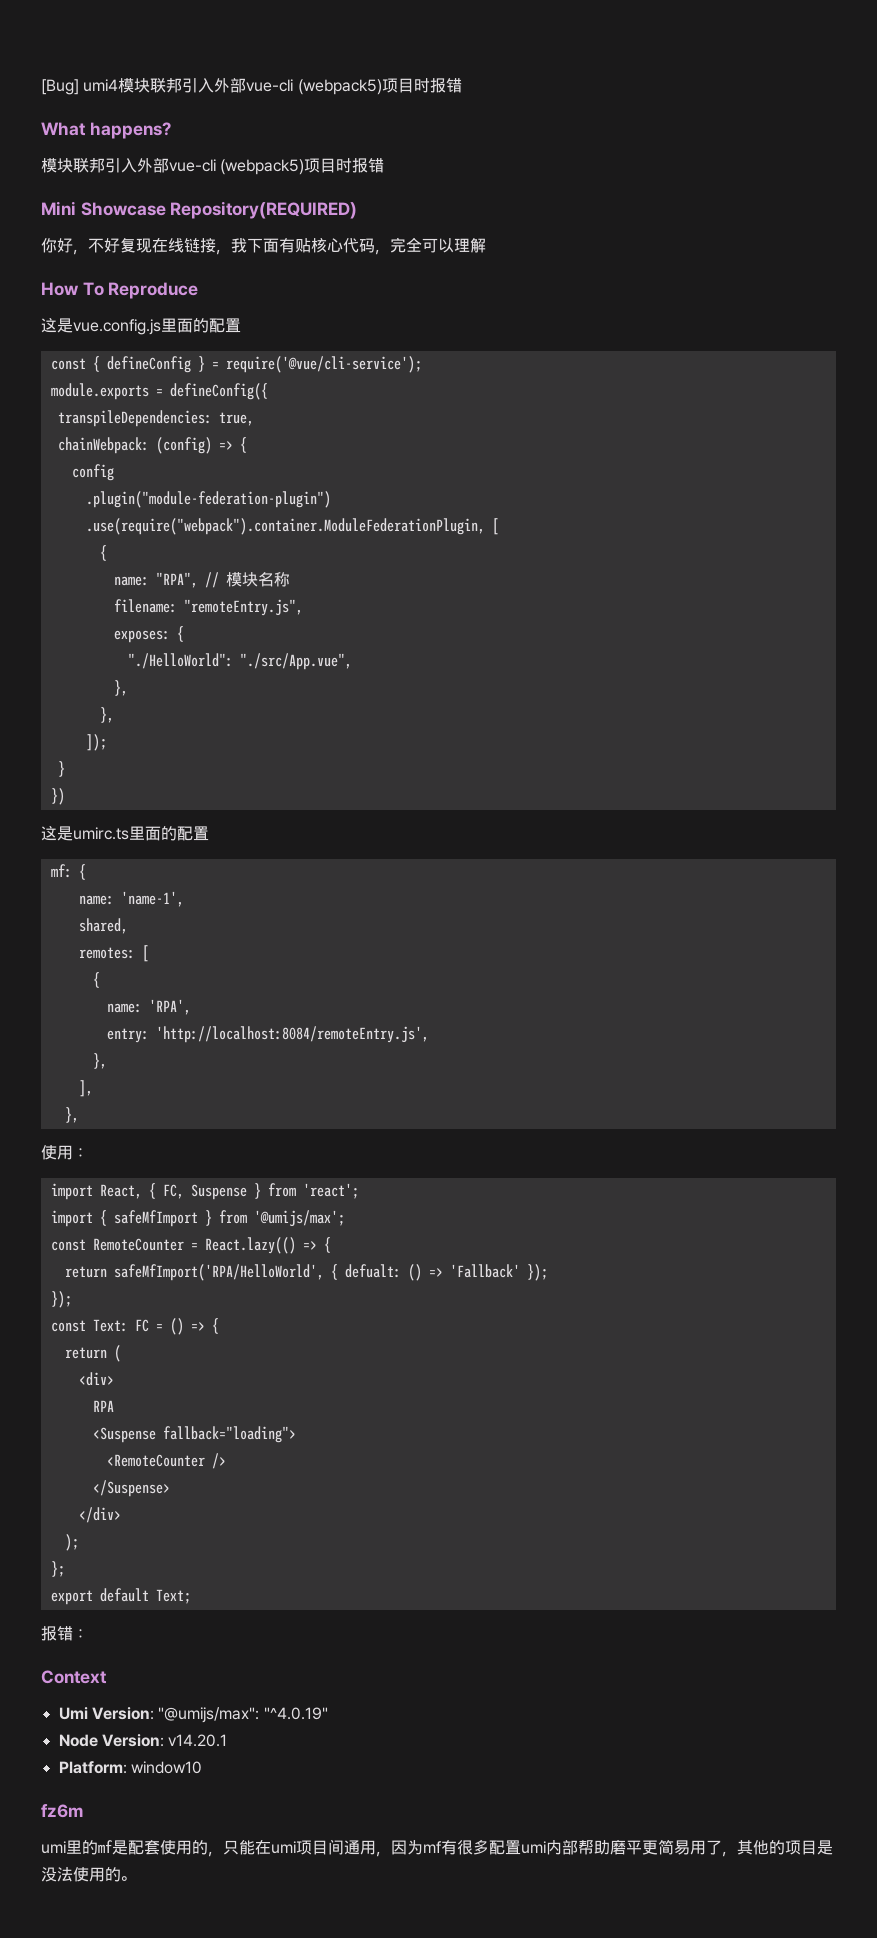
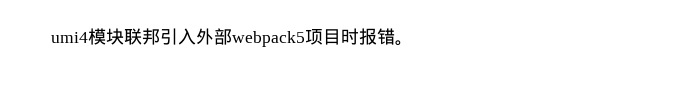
- [Bug] umi4模块联邦引入外部vue-cli (webpack5)项目时报错
- What happens?
- 模块联邦引入外部vue-cli (webpack5)项目时报错
- Mini Showcase Repository(REQUIRED)
- 你好，不好复现在线链接，我下面有贴核心代码，完全可以理解
- How To Reproduce
- 这是vue.config.js里面的配置
- const { defineConfig } = require('@vue/cli-service');
- module.exports = defineConfig({
- transpileDependencies: true,
- chainWebpack: (config) => {
- config
- .plugin("module-federation-plugin")
- .use(require("webpack").container.ModuleFederationPlugin, [
- {
- name: "RPA", // 模块名称
- filename: "remoteEntry.js",
- exposes: {
- "./HelloWorld": "./src/App.vue",
- },
- },
- ]);
- }
- })
- 这是umirc.ts里面的配置
- mf: {
- name: 'name-1',
- shared,
- remotes: [
- {
- name: 'RPA',
- entry: 'http://localhost:8084/remoteEntry.js',
- },
- ],
- },
- 使用：
- import React, { FC, Suspense } from 'react';
- import { safeMfImport } from '@umijs/max';
- const RemoteCounter = React.lazy(() => {
- return safeMfImport('RPA/HelloWorld', { defualt: () => 'Fallback' });
- });
- const Text: FC = () => {
- return (
- <div>
- RPA
- <Suspense fallback="loading">
- <RemoteCounter />
- </Suspense>
- </div>
- );
- };
- export default Text;
- 报错：
- Context
- Umi Version: "@umijs/max": "^4.0.19"
- Node Version: v14.20.1
- Platform: window10
- fz6m
- umi里的mf是配套使用的，只能在umi项目间通用，因为mf有很多配置umi内部帮助磨平更简易用了，其他的项目是没法使用的。
+ umi4模块联邦引入外部webpack5项目时报错。

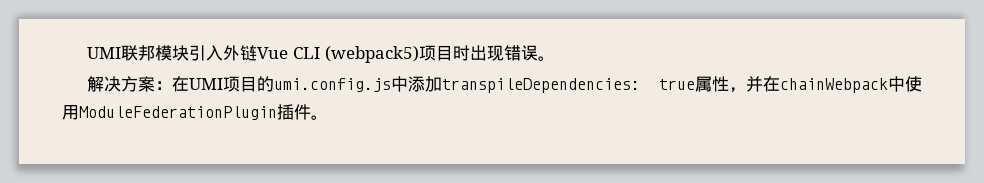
- umi4模块联邦引入外部webpack5项目时报错。
+ UMI联邦模块引入外链Vue CLI (webpack5)项目时出现错误。
+ 解决方案：在UMI项目的umi.config.js中添加transpileDependencies: true属性，并在chainWebpack中使用ModuleFederationPlugin插件。

